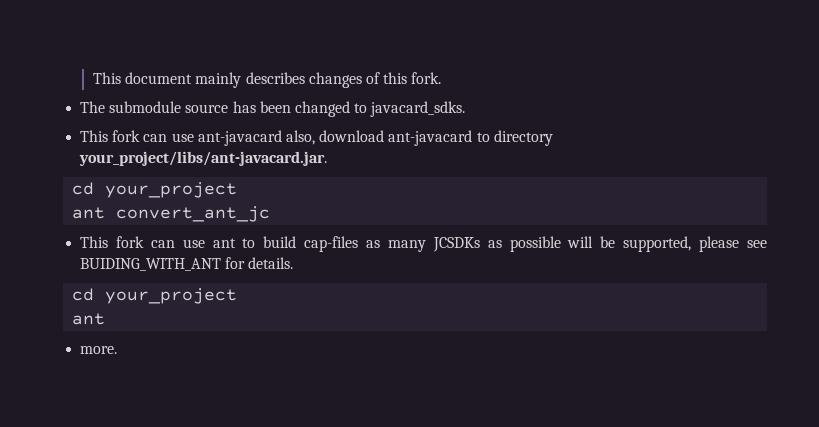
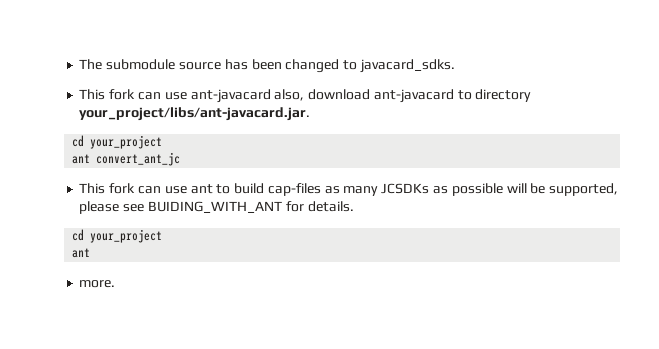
- This document mainly describes changes of this fork.

